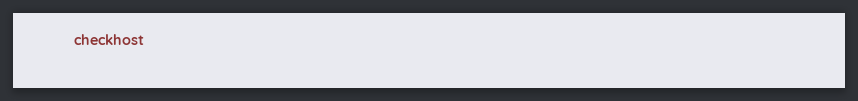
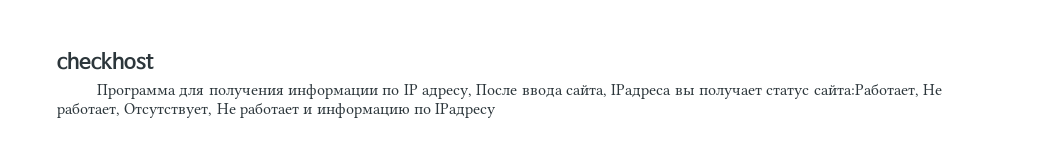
+ Программа для получения информации по IP адресу, После ввода сайта, IPадреса вы получает статус сайта:Работает, Не работает, Отсутствует, Не работает и информацию по IPадресу

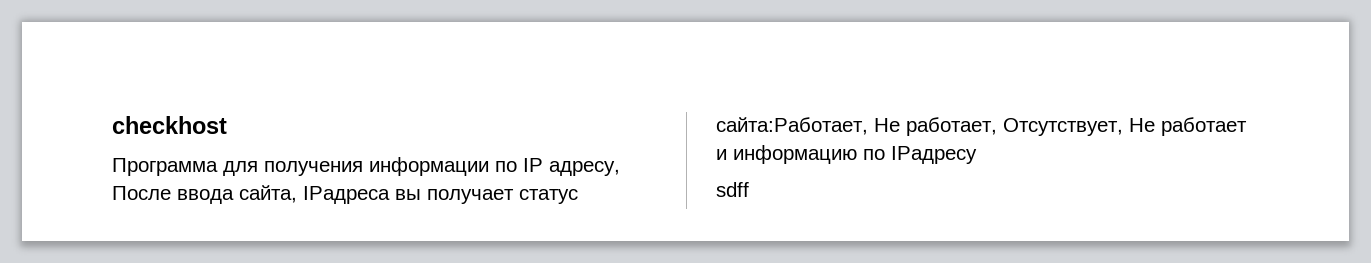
+ sdff

